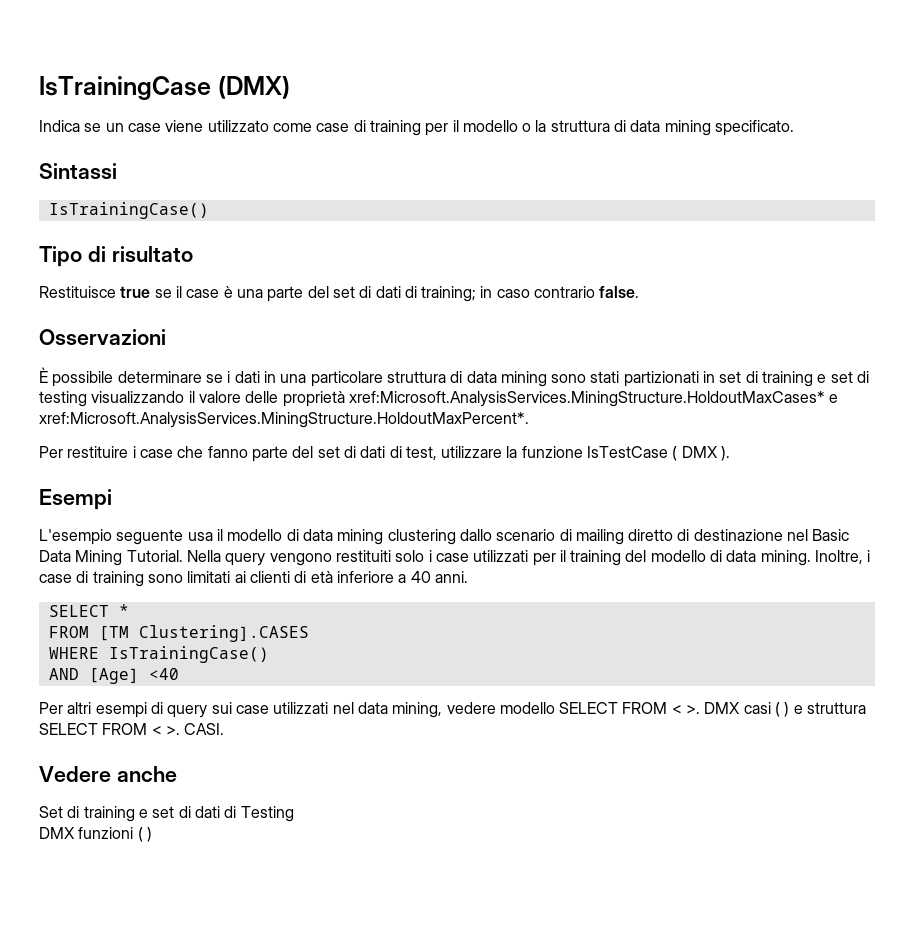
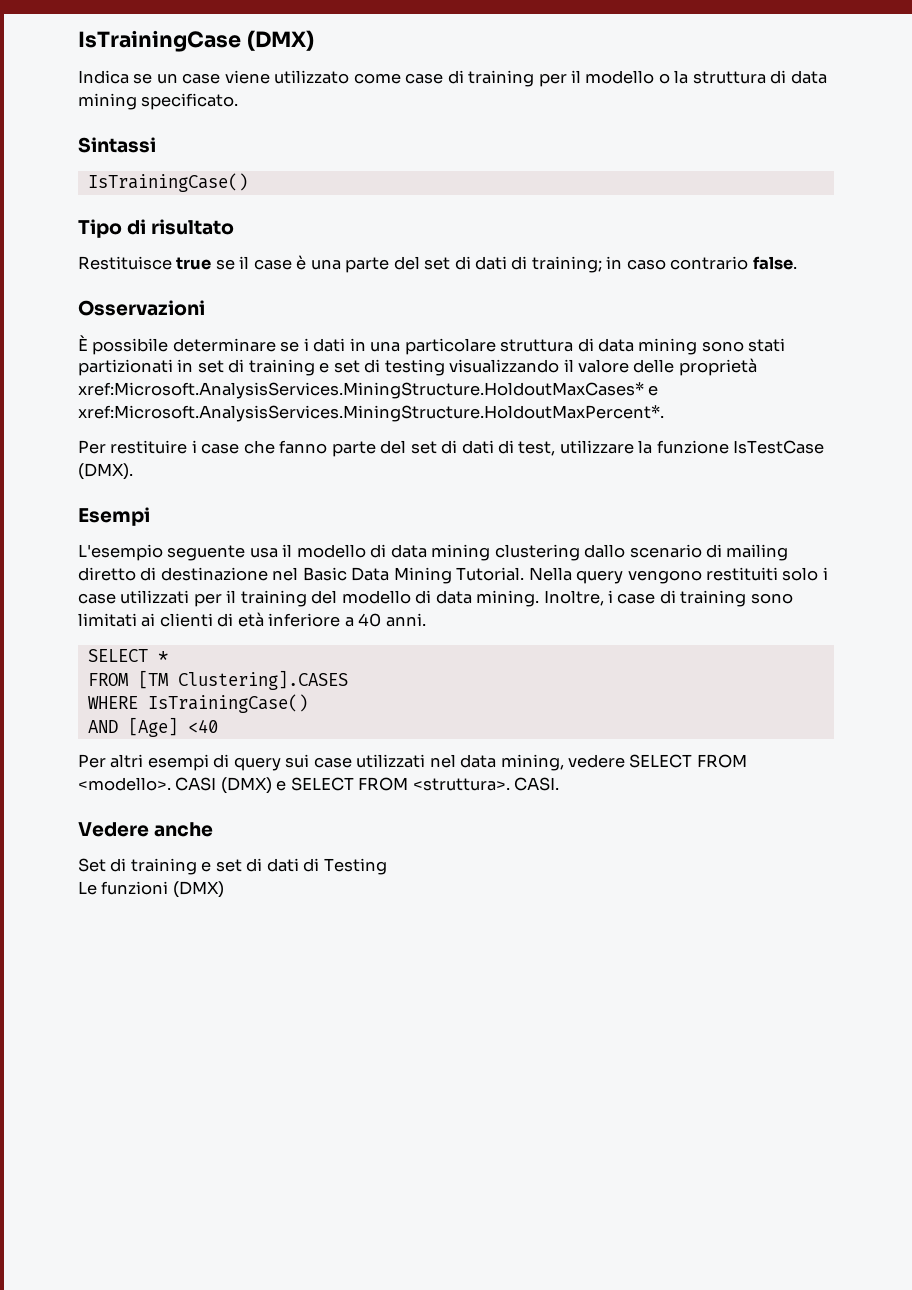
- Per restituire i case che fanno parte del set di dati di test, utilizzare la funzione IsTestCase ( DMX ).
+ Per restituire i case che fanno parte del set di dati di test, utilizzare la funzione IsTestCase (DMX).
- Per altri esempi di query sui case utilizzati nel data mining, vedere modello SELECT FROM < >. DMX casi ( ) e struttura SELECT FROM < >.
+ Per altri esempi di query sui case utilizzati nel data mining, vedere SELECT FROM <modello>. CASI (DMX) e SELECT FROM <struttura>.
- DMX funzioni ( )
+ Le funzioni (DMX)

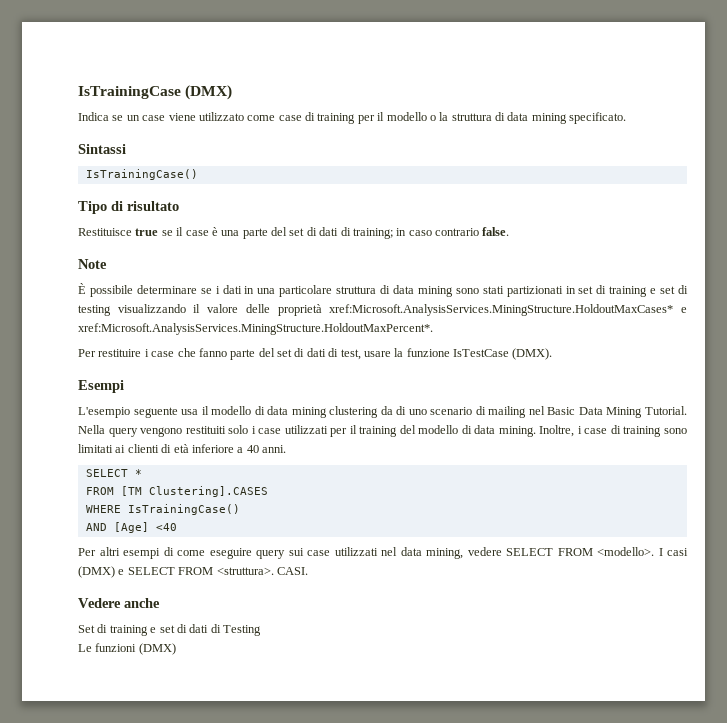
- Osservazioni
+ Note
- Per restituire i case che fanno parte del set di dati di test, utilizzare la funzione IsTestCase (DMX).
+ Per restituire i case che fanno parte del set di dati di test, usare la funzione IsTestCase (DMX).
- L'esempio seguente usa il modello di data mining clustering dallo scenario di mailing diretto di destinazione nel Basic Data Mining Tutorial.
+ L'esempio seguente usa il modello di data mining clustering da di uno scenario di mailing nel Basic Data Mining Tutorial.
- Per altri esempi di query sui case utilizzati nel data mining, vedere SELECT FROM <modello>.
+ Per altri esempi di come eseguire query sui case utilizzati nel data mining, vedere SELECT FROM <modello>.
- CASI (DMX) e SELECT FROM <struttura>.
+ I casi (DMX) e SELECT FROM <struttura>.

